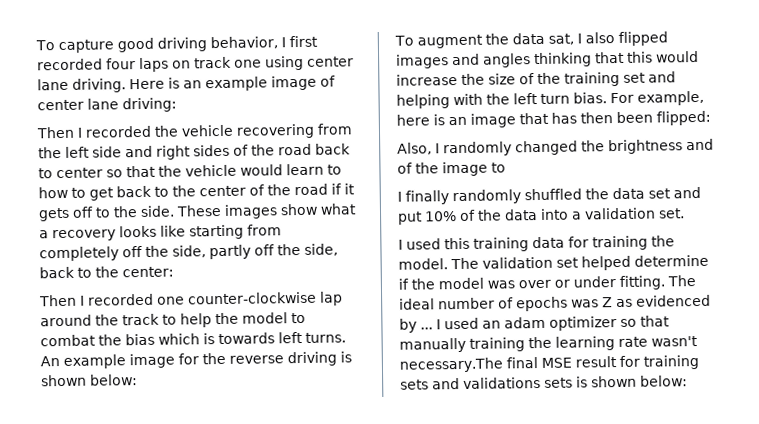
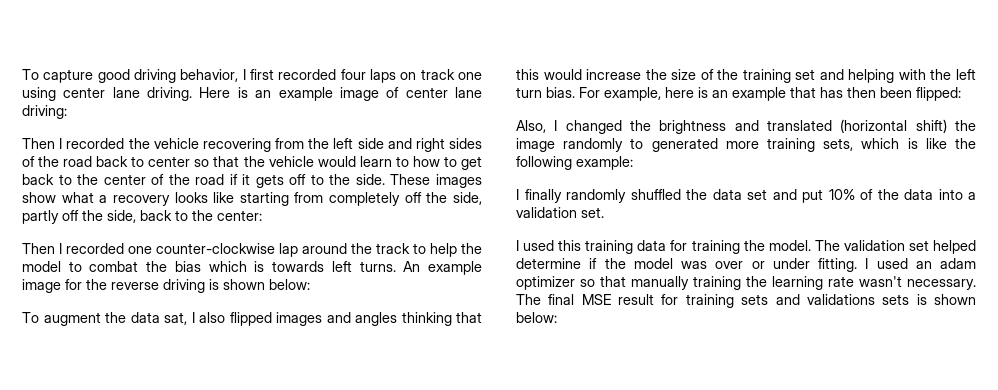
- For example, here is an image that has then been flipped:
+ For example, here is an example that has then been flipped:
- Also, I randomly changed the brightness and of the image to
+ Also, I changed the brightness and translated (horizontal shift) the image randomly to generated more training sets, which is like the following example:
- The ideal number of epochs was Z as evidenced by ...
- I used an adam optimizer so that manually training the learning rate wasn't necessary.The final MSE result for training sets and validations sets is shown below:
+ I used an adam optimizer so that manually training the learning rate wasn't necessary. The final MSE result for training sets and validations sets is shown below:

